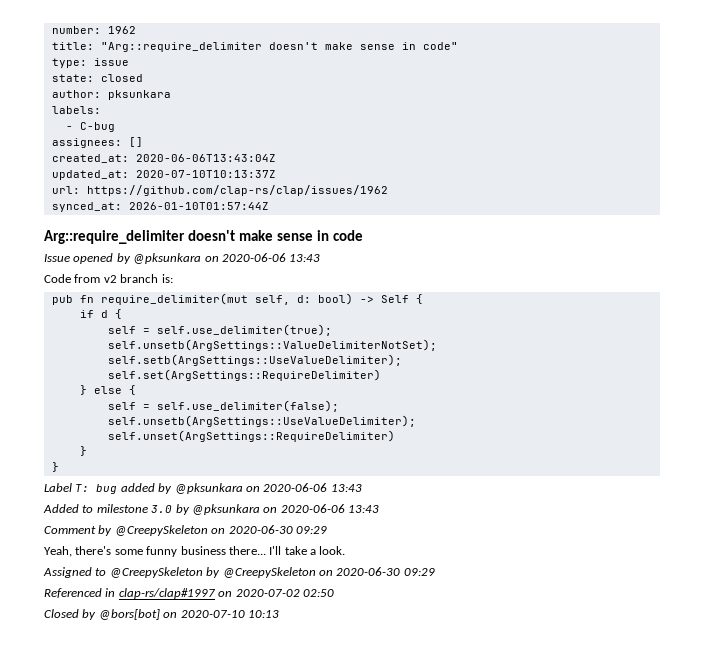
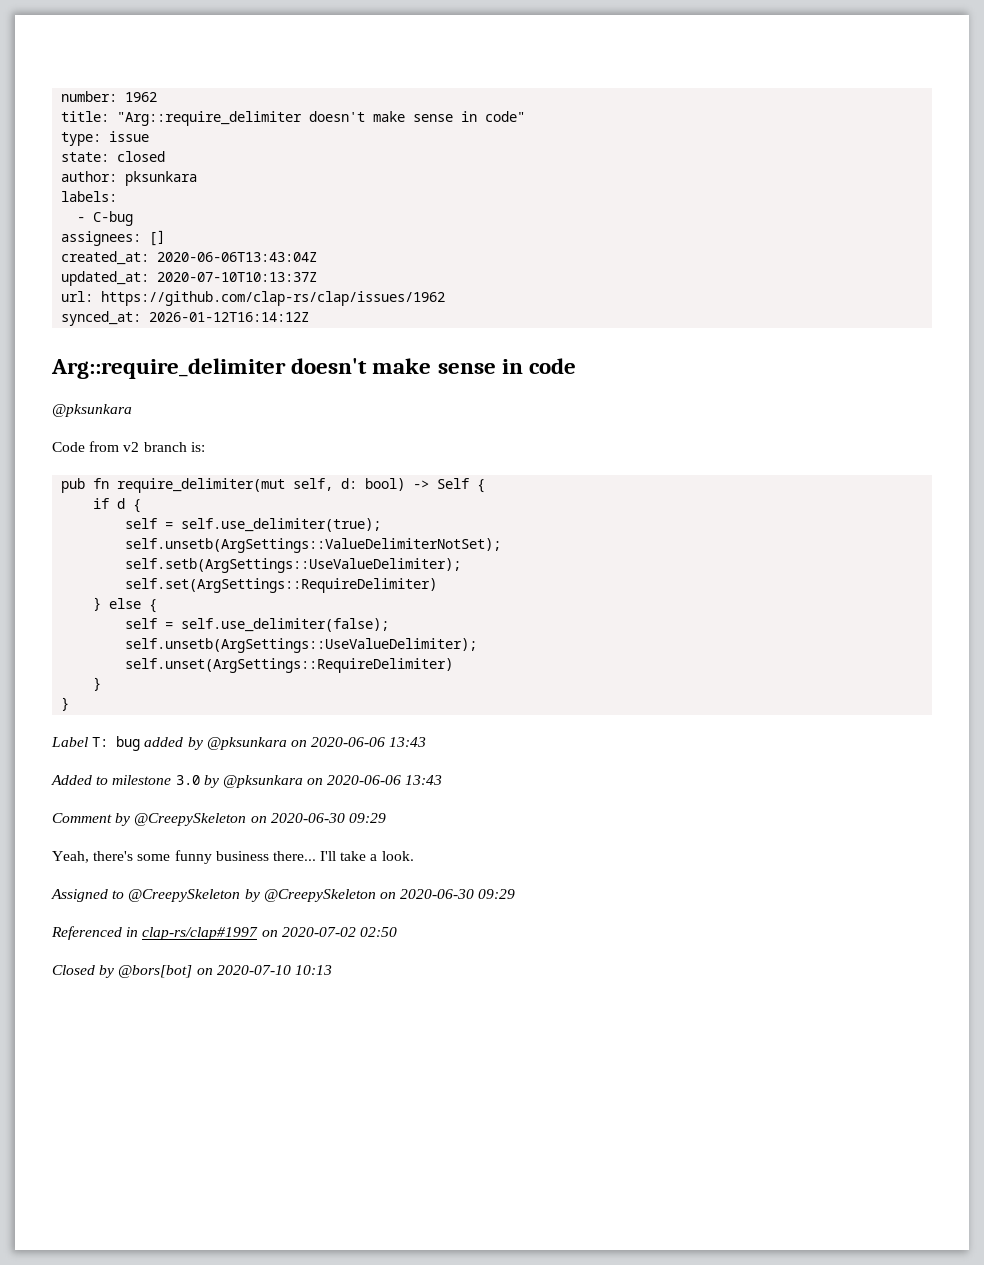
- synced_at: 2026-01-10T01:57:44Z
+ synced_at: 2026-01-12T16:14:12Z
  Arg::require_delimiter doesn't make sense in code
- Issue opened by @pksunkara on 2020-06-06 13:43
+ @pksunkara

